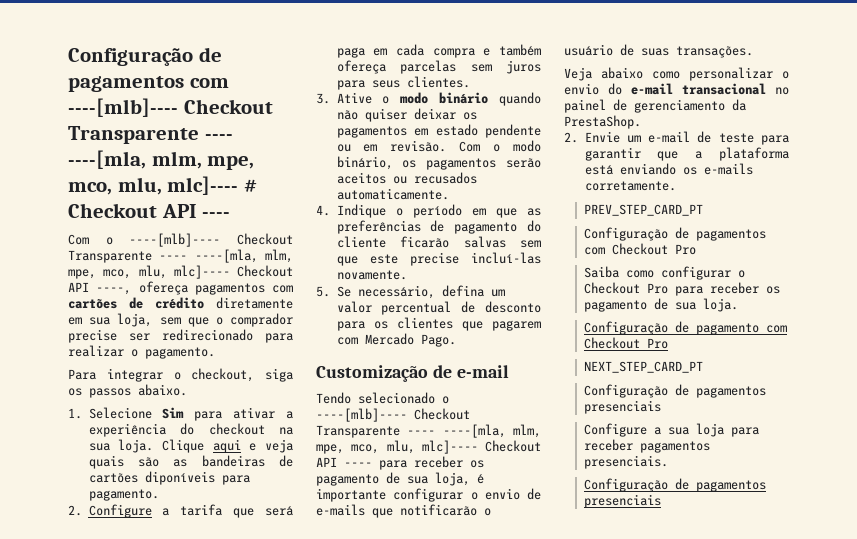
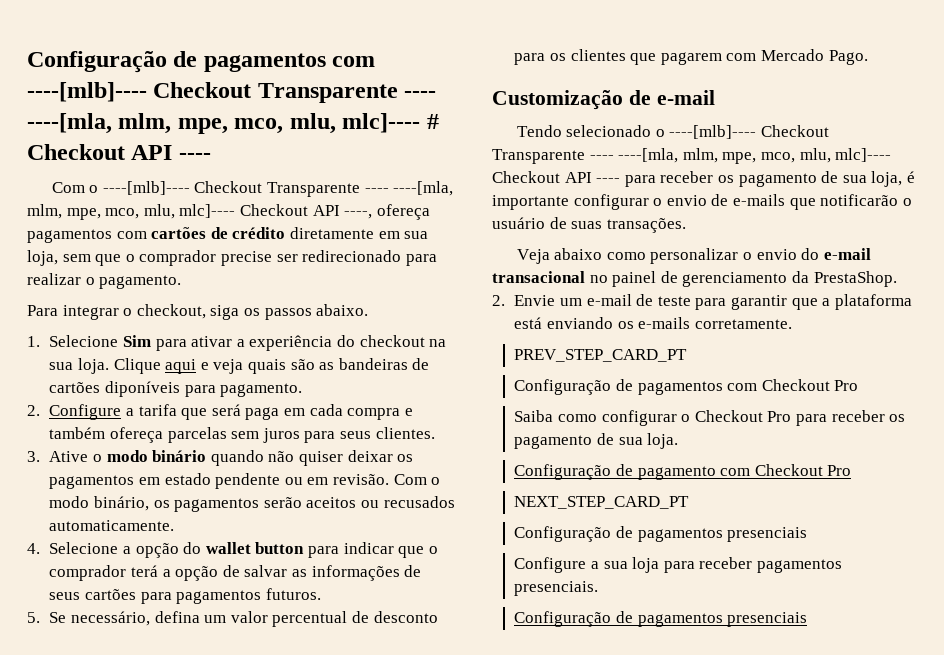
- 4. Indique o período em que as preferências de pagamento do cliente ficarão salvas sem que este precise incluí-las novamente.
+ 4. Selecione a opção do wallet button para indicar que o comprador terá a opção de salvar as informações de seus cartões para pagamentos futuros.

